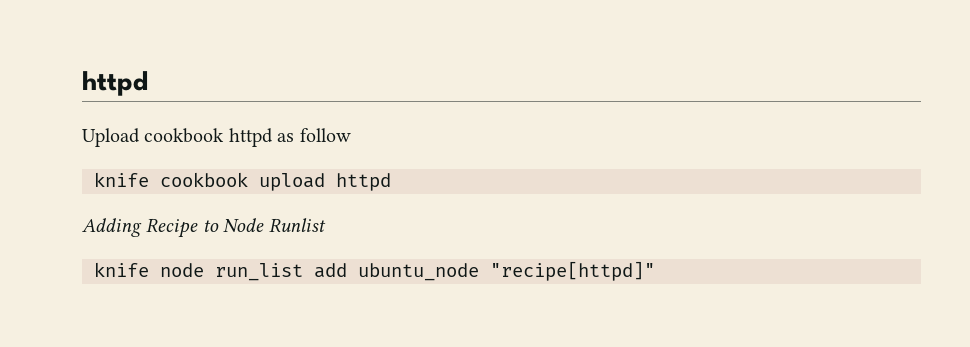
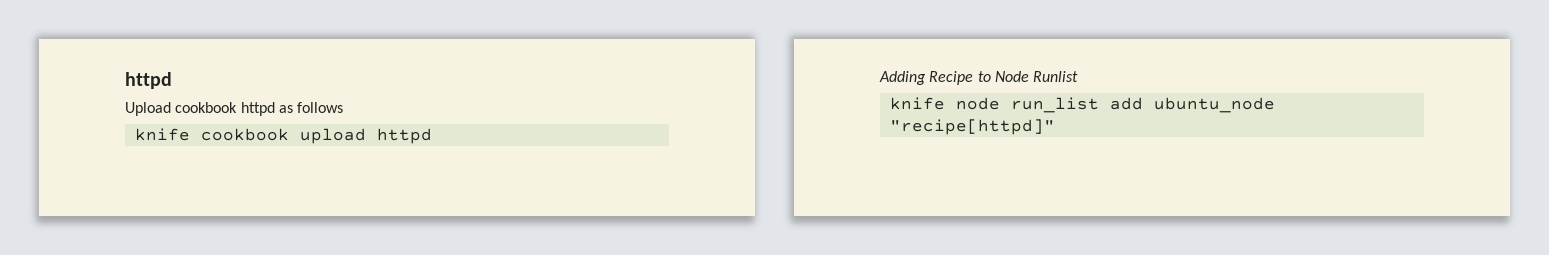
- Upload cookbook httpd as follow
+ Upload cookbook httpd as follows

